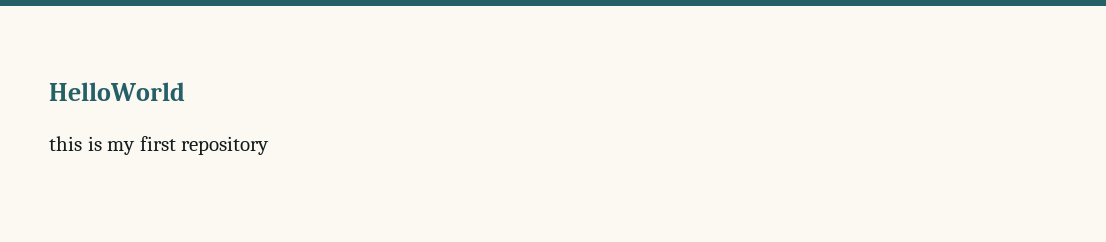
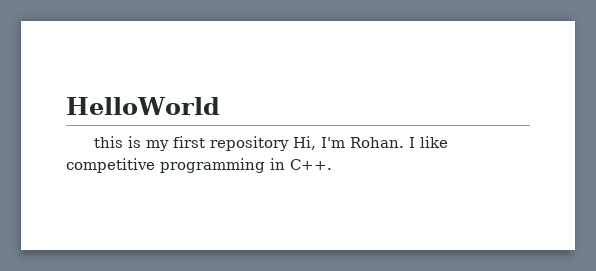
- this is my first repository
+ this is my first repository Hi, I'm Rohan. I like competitive programming in C++.

